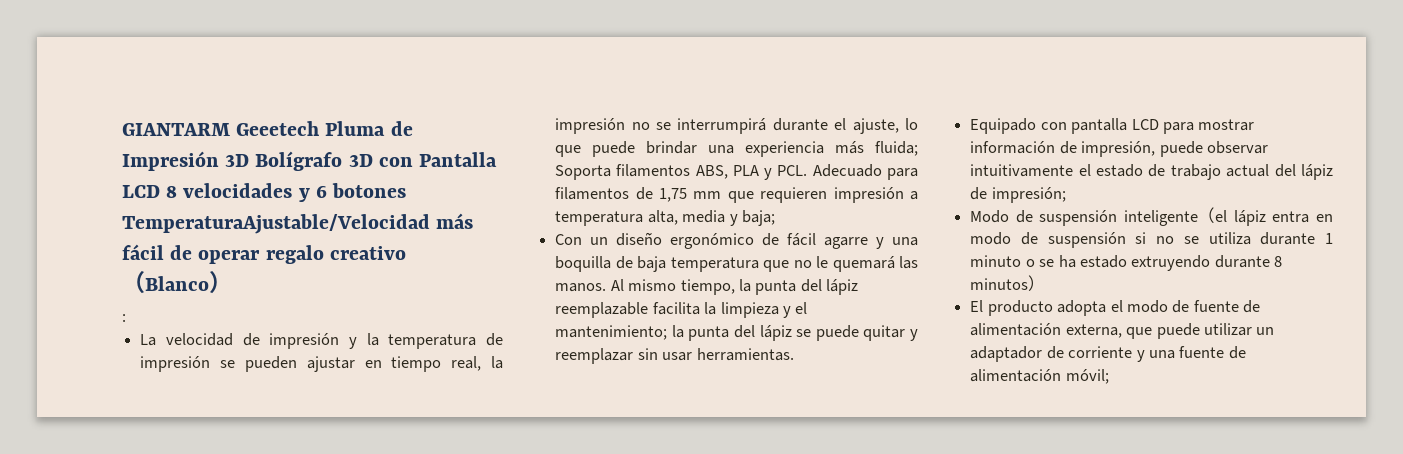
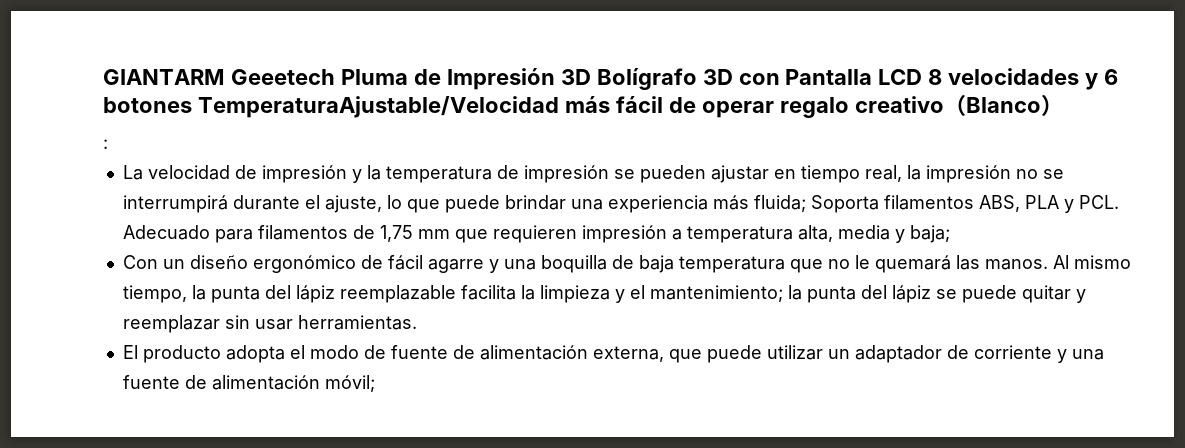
- Equipado con pantalla LCD para mostrar información de impresión, puede observar intuitivamente el estado de trabajo actual del lápiz de impresión;
- Modo de suspensión inteligente（el lápiz entra en modo de suspensión si no se utiliza durante 1 minuto o se ha estado extruyendo durante 8 minutos）

